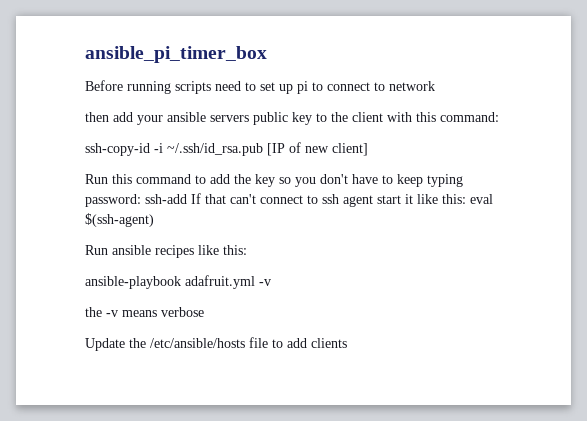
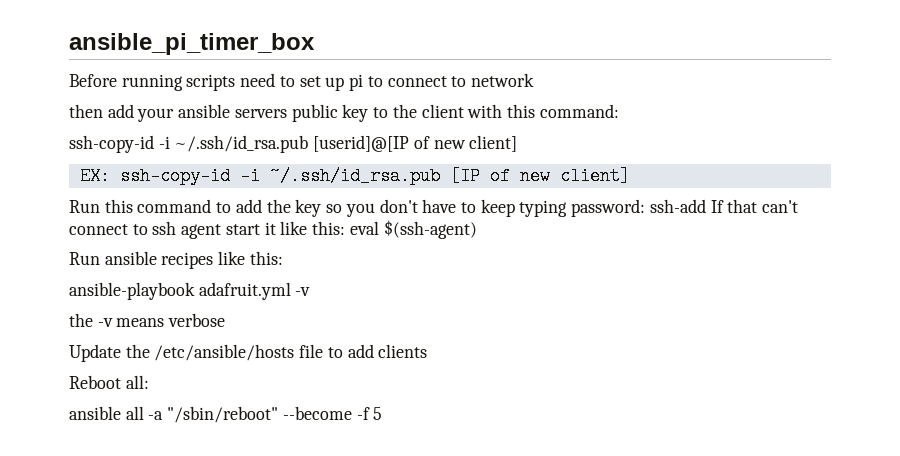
- ssh-copy-id -i ~/.ssh/id_rsa.pub [IP of new client]
+ ssh-copy-id -i ~/.ssh/id_rsa.pub [userid]@[IP of new client]
+ EX: ssh-copy-id -i ~/.ssh/id_rsa.pub [IP of new client]
+ Reboot all:
+ ansible all -a "/sbin/reboot" --become -f 5

